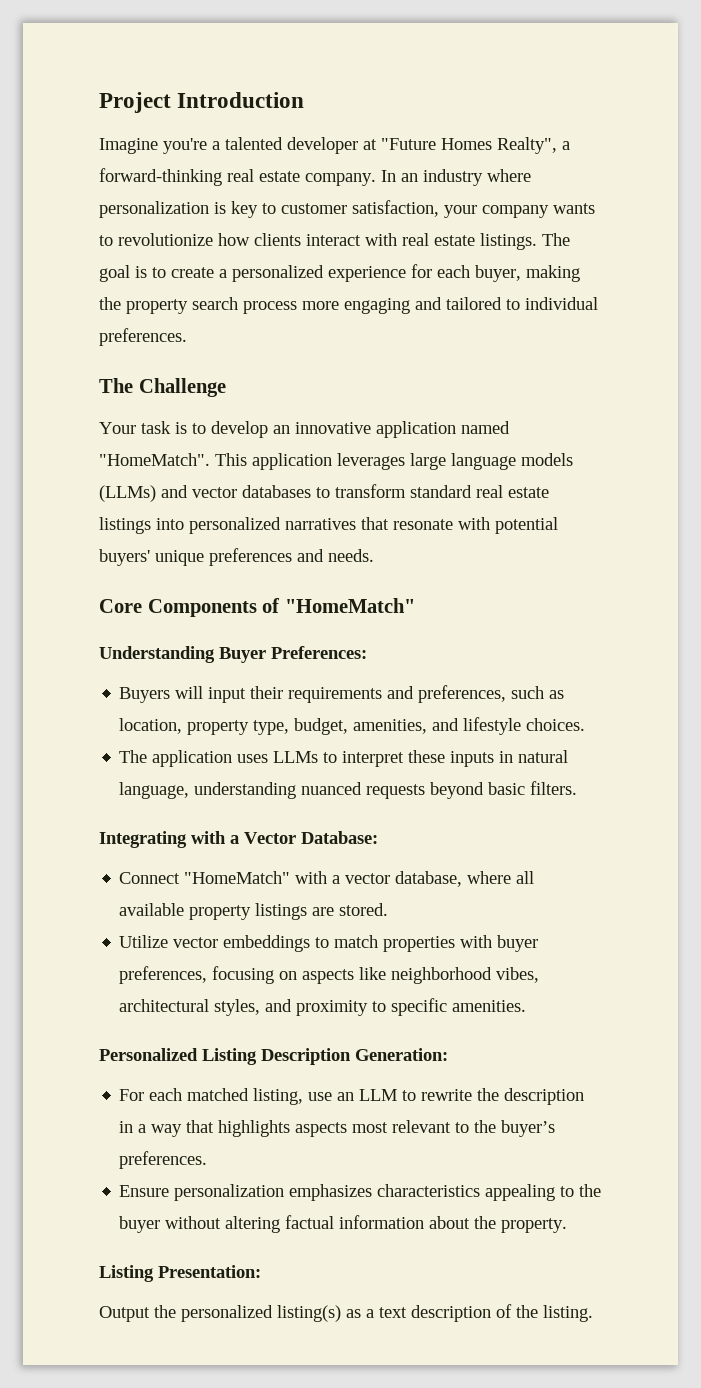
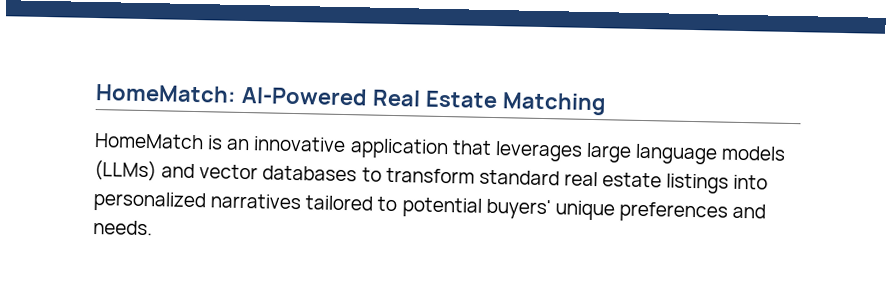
- Project Introduction
- Imagine you're a talented developer at "Future Homes Realty", a forward-thinking real estate company. In an industry where personalization is key to customer satisfaction, your company wants to revolutionize how clients interact with real estate listings. The goal is to create a personalized experience for each buyer, making the property search process more engaging and tailored to individual preferences.
- The Challenge
- Your task is to develop an innovative application named "HomeMatch". This application leverages large language models (LLMs) and vector databases to transform standard real estate listings into personalized narratives that resonate with potential buyers' unique preferences and needs.
+ HomeMatch: AI-Powered Real Estate Matching
+ HomeMatch is an innovative application that leverages large language models (LLMs) and vector databases to transform standard real estate listings into personalized narratives tailored to potential buyers' unique preferences and needs.
- Core Components of "HomeMatch"
- Understanding Buyer Preferences:
- Buyers will input their requirements and preferences, such as location, property type, budget, amenities, and lifestyle choices.
- The application uses LLMs to interpret these inputs in natural language, understanding nuanced requests beyond basic filters.
- Integrating with a Vector Database:
- Connect "HomeMatch" with a vector database, where all available property listings are stored.
- Utilize vector embeddings to match properties with buyer preferences, focusing on aspects like neighborhood vibes, architectural styles, and proximity to specific amenities.
- Personalized Listing Description Generation:
- For each matched listing, use an LLM to rewrite the description in a way that highlights aspects most relevant to the buyer’s preferences.
- Ensure personalization emphasizes characteristics appealing to the buyer without altering factual information about the property.
- Listing Presentation:
- Output the personalized listing(s) as a text description of the listing.

